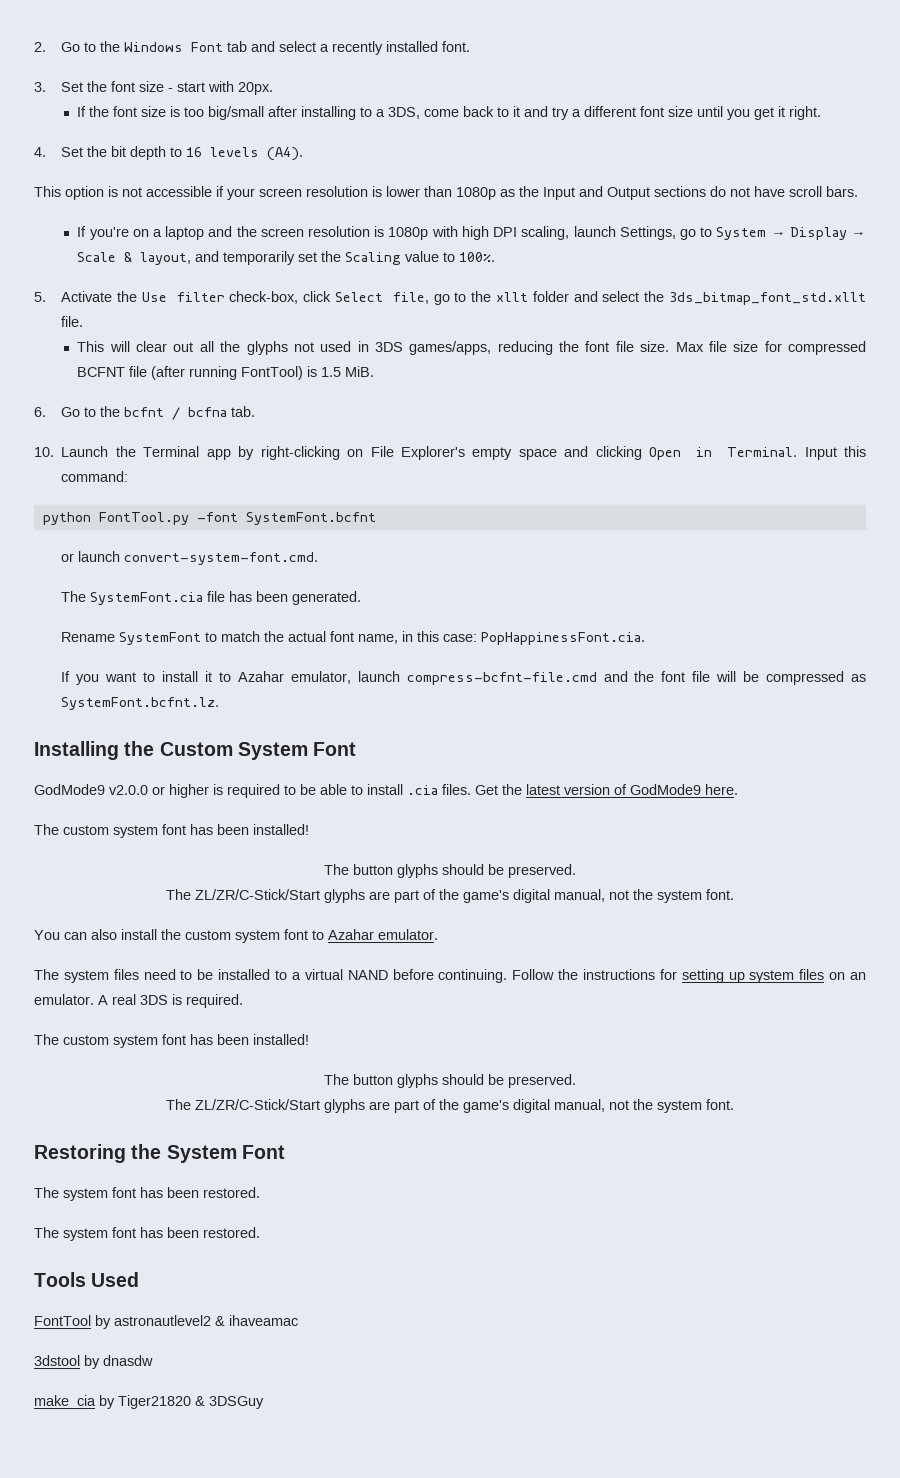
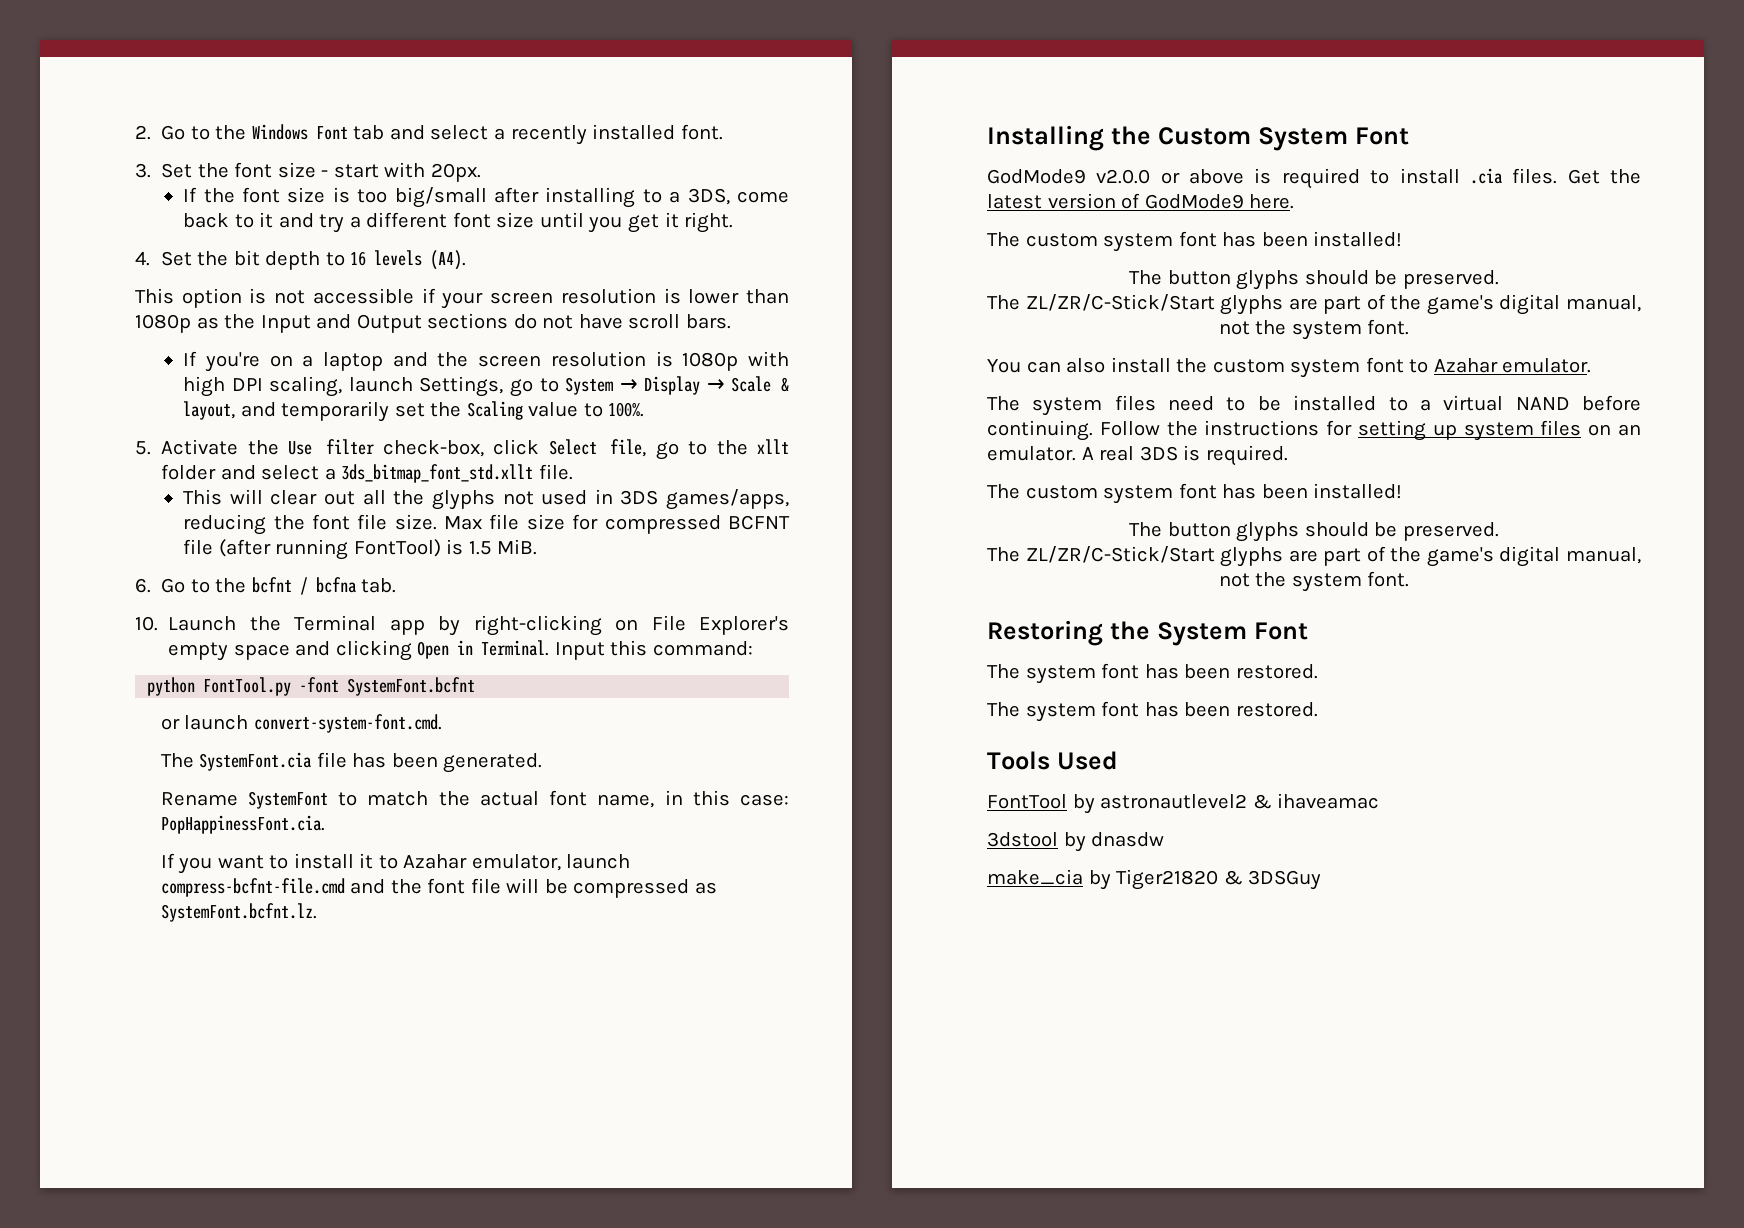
- 5. Activate the Use filter check-box, click Select file, go to the xllt folder and select the 3ds_bitmap_font_std.xllt file.
+ 5. Activate the Use filter check-box, click Select file, go to the xllt folder and select a 3ds_bitmap_font_std.xllt file.
- GodMode9 v2.0.0 or higher is required to be able to install .cia files.
+ GodMode9 v2.0.0 or above is required to install .cia files.

